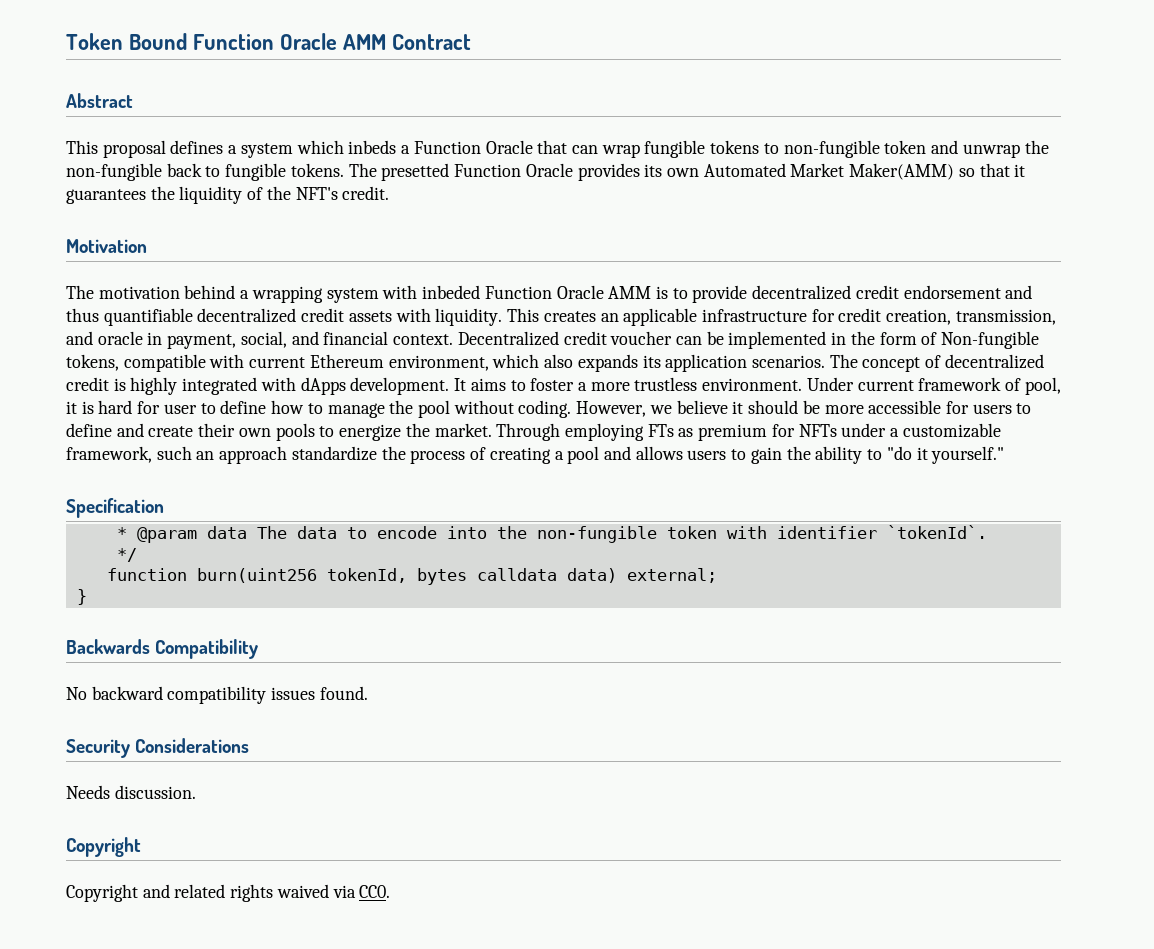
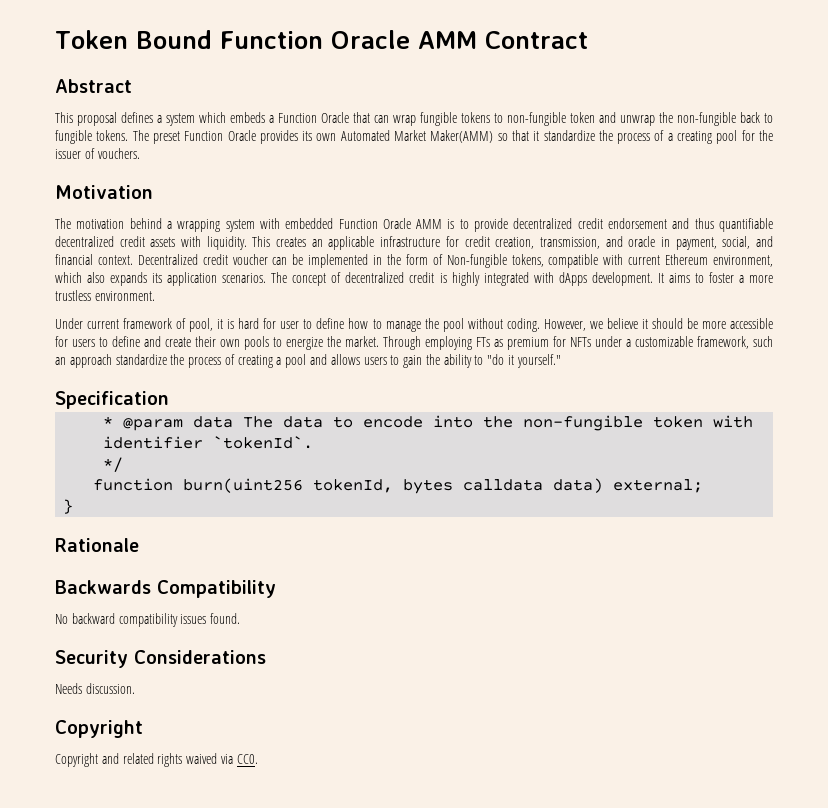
- This proposal defines a system which inbeds a Function Oracle that can wrap fungible tokens to non-fungible token and unwrap the non-fungible back to fungible tokens.
+ This proposal defines a system which embeds a Function Oracle that can wrap fungible tokens to non-fungible token and unwrap the non-fungible back to fungible tokens.
- The presetted Function Oracle provides its own Automated Market Maker(AMM) so that it guarantees the liquidity of the NFT's credit.
+ The preset Function Oracle provides its own Automated Market Maker(AMM) so that it standardize the process of a creating pool for the issuer of vouchers.
- The motivation behind a wrapping system with inbeded Function Oracle AMM is to provide decentralized credit endorsement and thus quantifiable decentralized credit assets with liquidity.
+ The motivation behind a wrapping system with embedded Function Oracle AMM is to provide decentralized credit endorsement and thus quantifiable decentralized credit assets with liquidity.
- It aims to foster a more trustless environment. Under current framework of pool, it is hard for user to define how to manage the pool without coding.
+ It aims to foster a more trustless environment.
+ Under current framework of pool, it is hard for user to define how to manage the pool without coding.
+ Rationale

